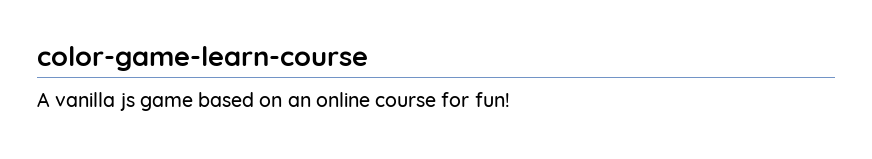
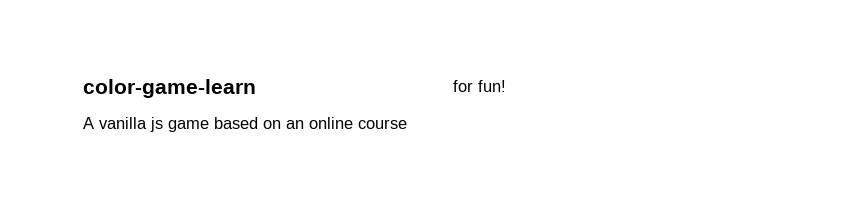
- color-game-learn-course
+ color-game-learn

